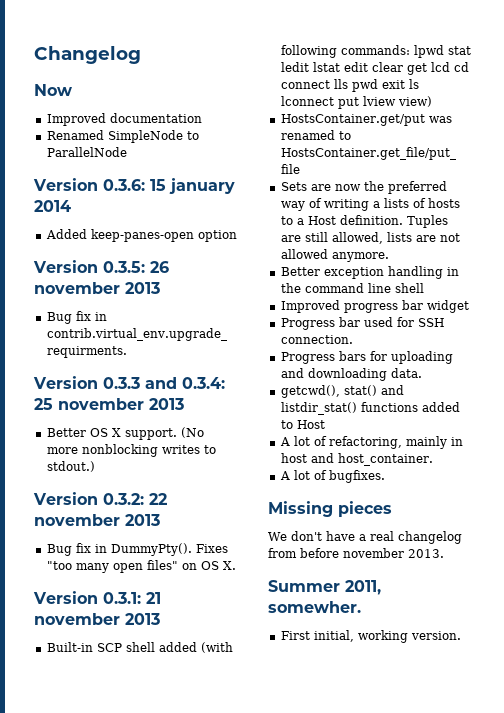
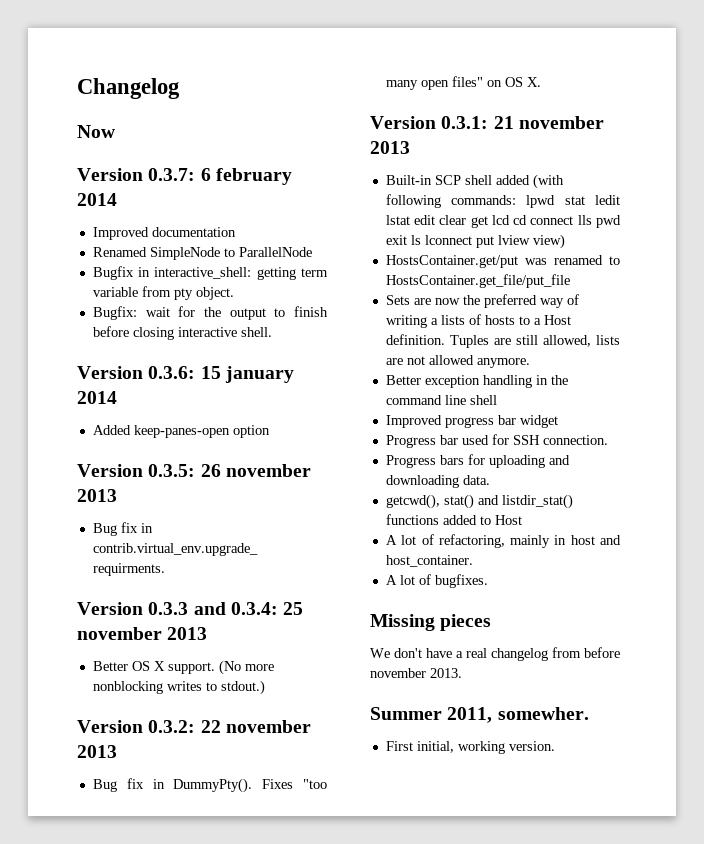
+ Version 0.3.7: 6 february 2014
+ Bugfix in interactive_shell: getting term variable from pty object.
+ Bugfix: wait for the output to finish before closing interactive shell.

